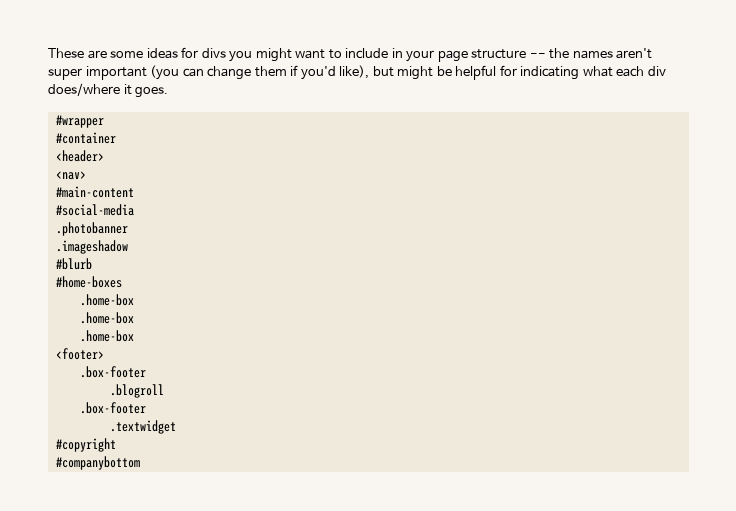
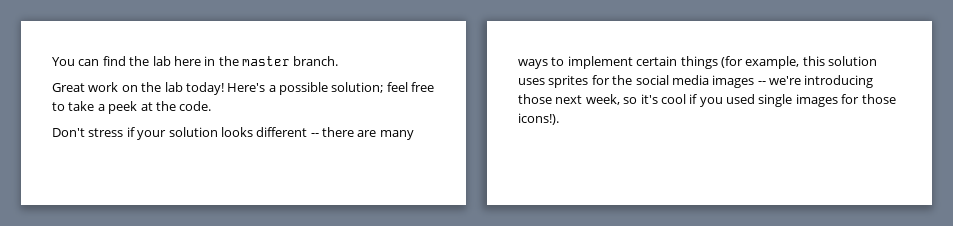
- These are some ideas for divs you might want to include in your page structure -- the names aren't super important (you can change them if you'd like), but might be helpful for indicating what each div does/where it goes.
- #wrapper
- #container
- <header>
- <nav>
- #main-content
- #social-media
- .photobanner
- .imageshadow
- #blurb
- #home-boxes
- .home-box
- .home-box
- .home-box
- <footer>
- .box-footer
- .blogroll
- .box-footer
- .textwidget
- #copyright
- #companybottom
+ You can find the lab here in the master branch.
+ Great work on the lab today! Here's a possible solution; feel free to take a peek at the code.
+ Don't stress if your solution looks different -- there are many ways to implement certain things (for example, this solution uses sprites for the social media images -- we're introducing those next week, so it's cool if you used single images for those icons!).

